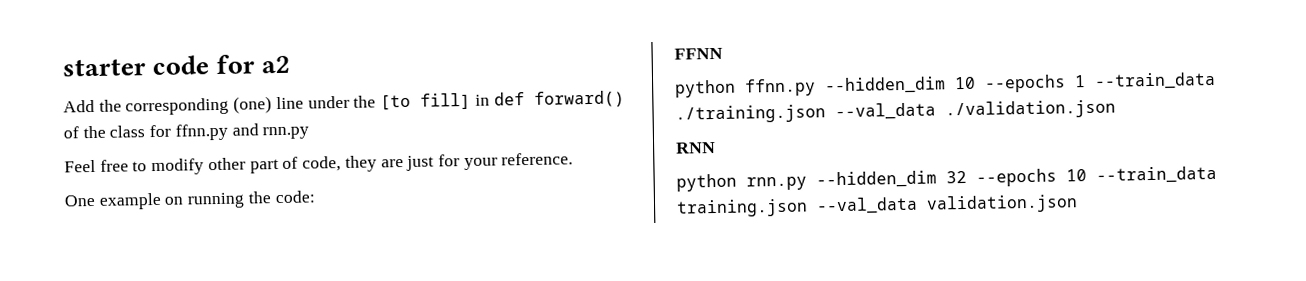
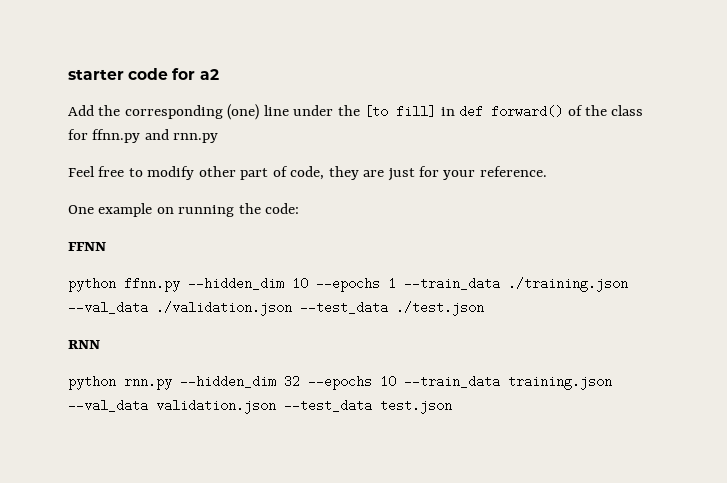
- python ffnn.py --hidden_dim 10 --epochs 1 --train_data ./training.json --val_data ./validation.json
+ python ffnn.py --hidden_dim 10 --epochs 1 --train_data ./training.json --val_data ./validation.json --test_data ./test.json
- python rnn.py --hidden_dim 32 --epochs 10 --train_data training.json --val_data validation.json
+ python rnn.py --hidden_dim 32 --epochs 10 --train_data training.json --val_data validation.json --test_data test.json

